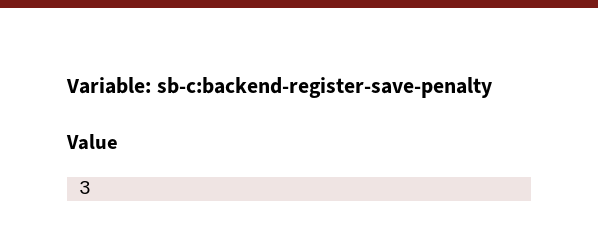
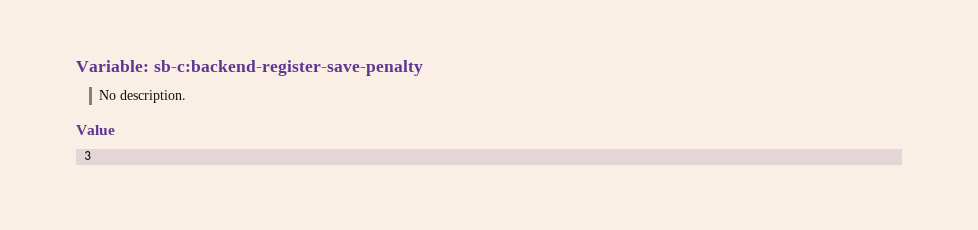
+ No description.

